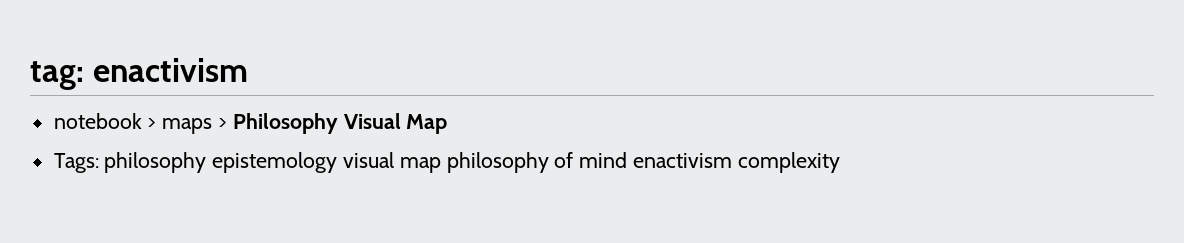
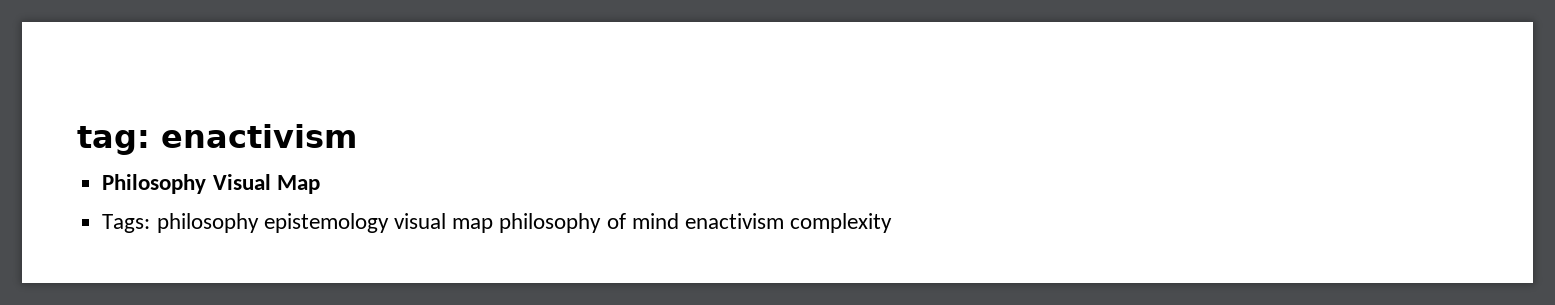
- notebook > maps > Philosophy Visual Map
+ Philosophy Visual Map

